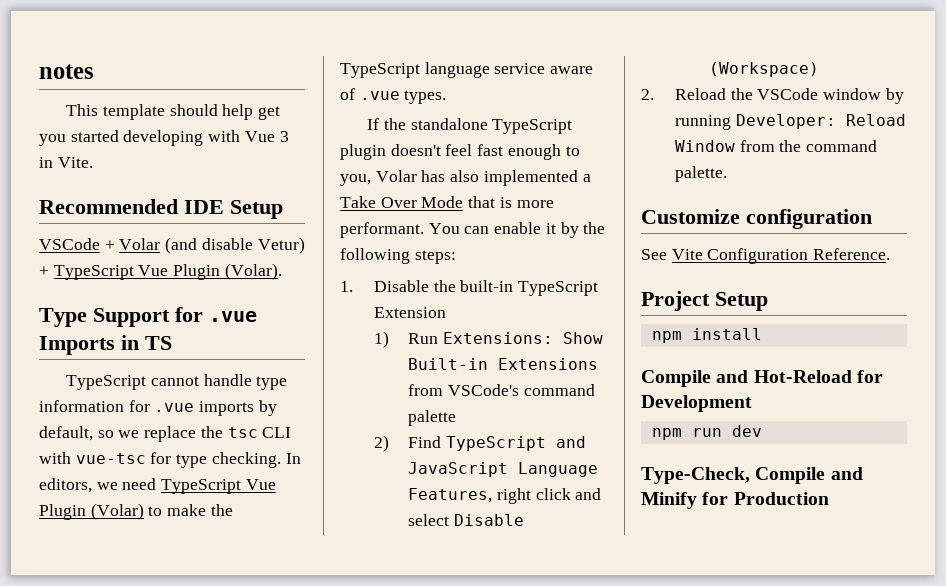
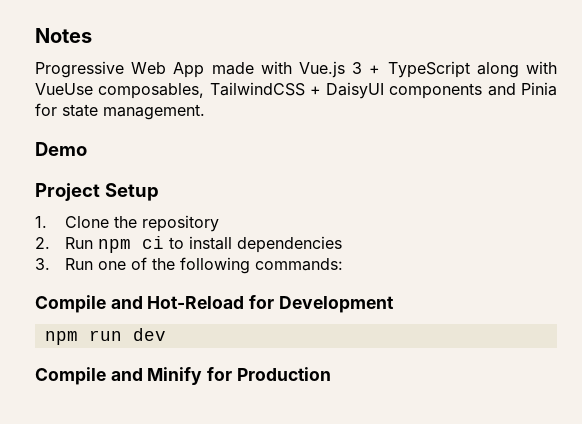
- notes
- This template should help get you started developing with Vue 3 in Vite.
- Recommended IDE Setup
- VSCode + Volar (and disable Vetur) + TypeScript Vue Plugin (Volar).
- Type Support for .vue Imports in TS
- TypeScript cannot handle type information for .vue imports by default, so we replace the tsc CLI with vue-tsc for type checking. In editors, we need TypeScript Vue Plugin (Volar) to make the TypeScript language service aware of .vue types.
- If the standalone TypeScript plugin doesn't feel fast enough to you, Volar has also implemented a Take Over Mode that is more performant. You can enable it by the following steps:
- 1. Disable the built-in TypeScript Extension
- 1) Run Extensions: Show Built-in Extensions from VSCode's command palette
- 2) Find TypeScript and JavaScript Language Features, right click and select Disable (Workspace)
- 2. Reload the VSCode window by running Developer: Reload Window from the command palette.
- Customize configuration
- See Vite Configuration Reference.
+ Notes
+ Progressive Web App made with Vue.js 3 + TypeScript along with VueUse composables, TailwindCSS + DaisyUI components and Pinia for state management.
+ Demo
  Project Setup
- npm install
+ 1. Clone the repository
+ 2. Run npm ci to install dependencies
+ 3. Run one of the following commands:
- Type-Check, Compile and Minify for Production
+ Compile and Minify for Production

